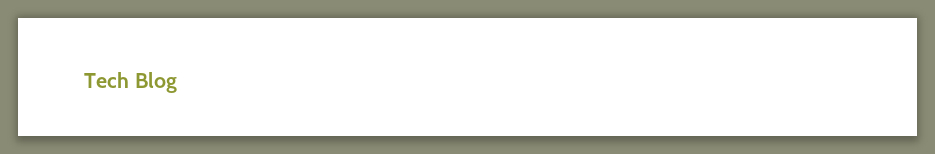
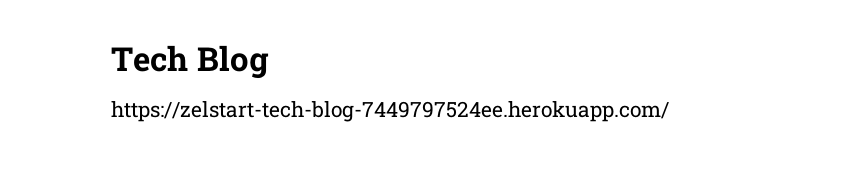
+ https://zelstart-tech-blog-7449797524ee.herokuapp.com/

